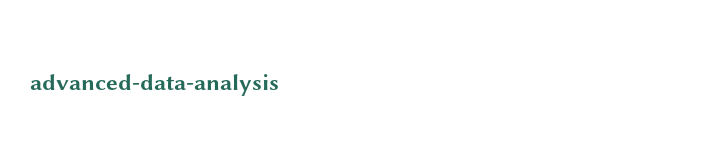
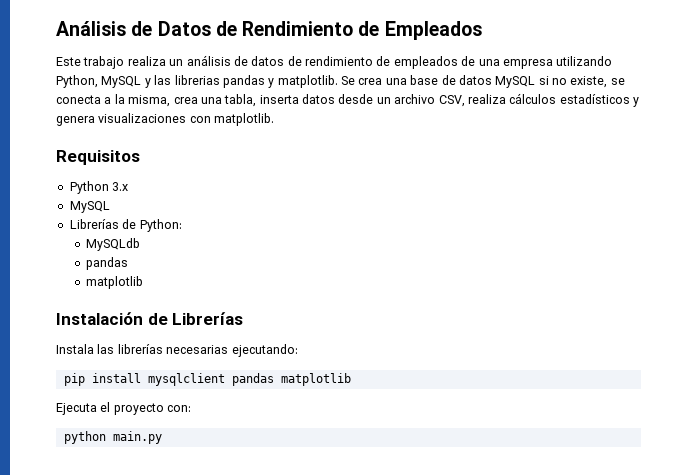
- advanced-data-analysis
+ Análisis de Datos de Rendimiento de Empleados
+ Este trabajo realiza un análisis de datos de rendimiento de empleados de una empresa utilizando Python, MySQL y las librerias pandas y matplotlib. Se crea una base de datos MySQL si no existe, se conecta a la misma, crea una tabla, inserta datos desde un archivo CSV, realiza cálculos estadísticos y genera visualizaciones con matplotlib.
+ Requisitos
+ Python 3.x
+ MySQL
+ Librerías de Python:
+ MySQLdb
+ pandas
+ matplotlib
+ Instalación de Librerías
+ Instala las librerías necesarias ejecutando:
+ pip install mysqlclient pandas matplotlib
+ Ejecuta el proyecto con:
+ python main.py

